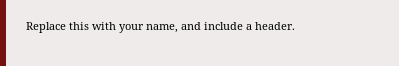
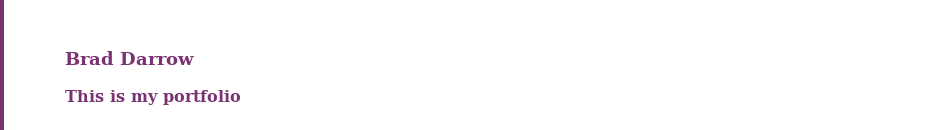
- Replace this with your name, and include a header.
+ Brad Darrow
+ This is my portfolio

